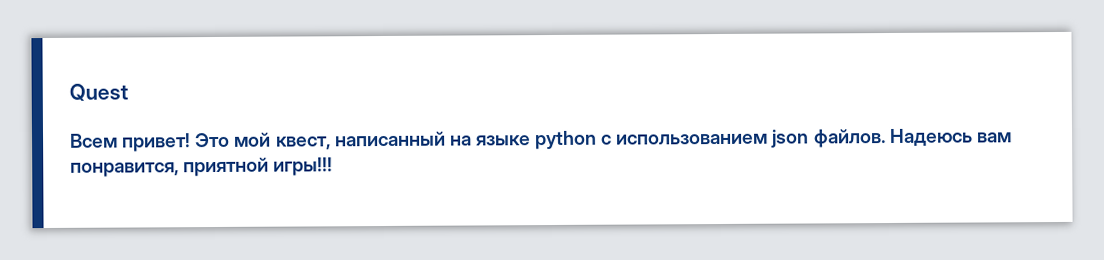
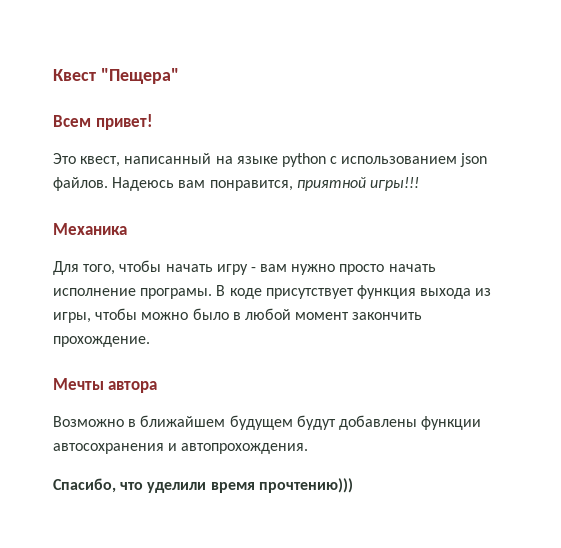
- Quest
+ Квест "Пещера"
- Всем привет! Это мой квест, написанный на языке python с использованием json файлов.
+ Всем привет!
+ Это квест, написанный на языке python с использованием json файлов.
+ Механика
+ Для того, чтобы начать игру - вам нужно просто начать исполнение програмы. В коде присутствует функция выхода из игры, чтобы можно было в любой момент закончить прохождение.
+ Мечты автора
+ Возможно в ближайшем будущем будут добавлены функции автосохранения и автопрохождения.
+ Спасибо, что уделили время прочтению)))

